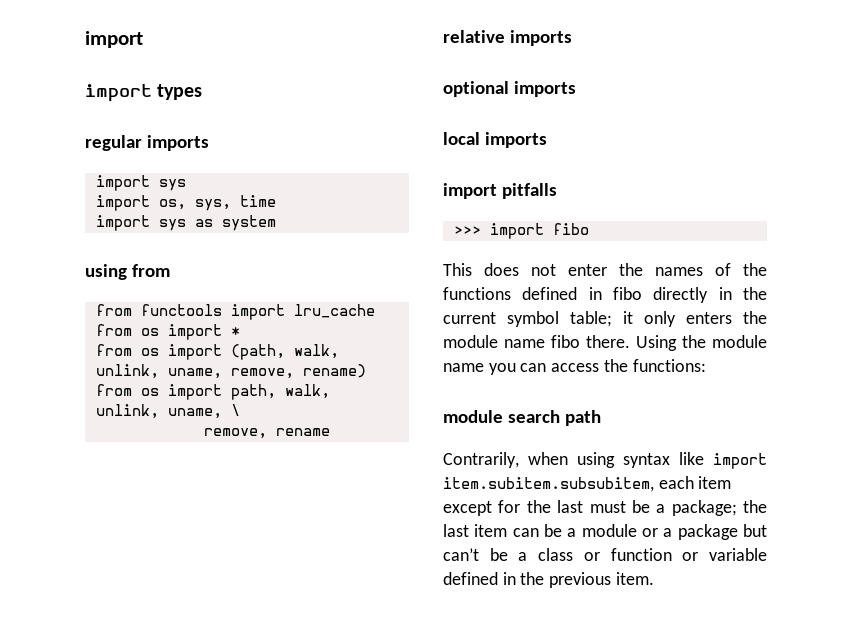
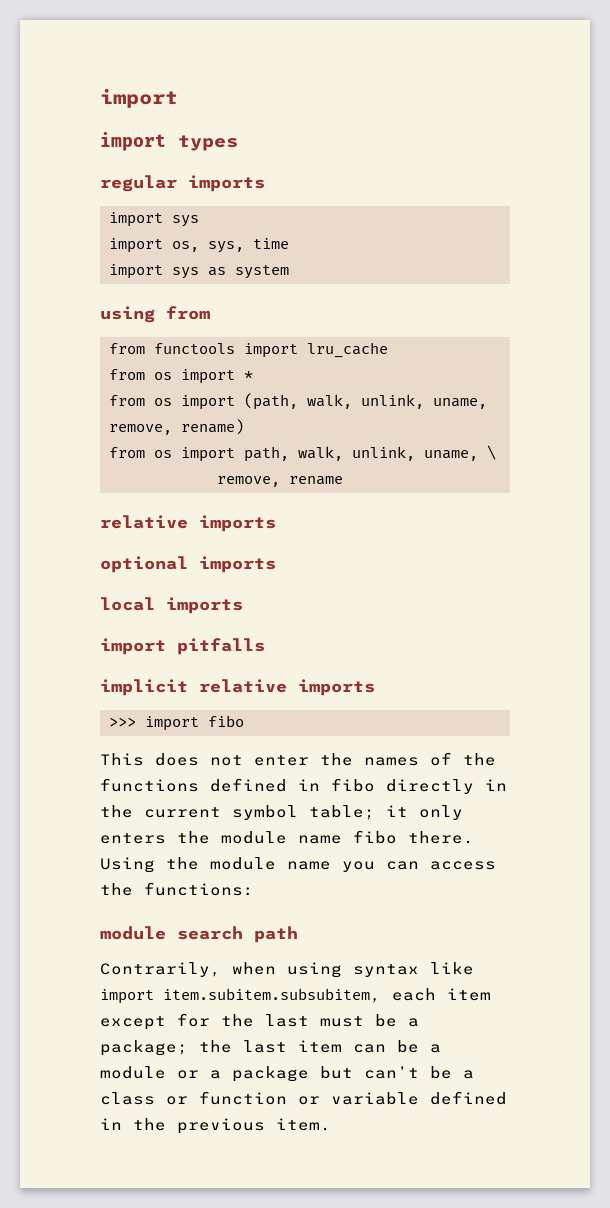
+ implicit relative imports

